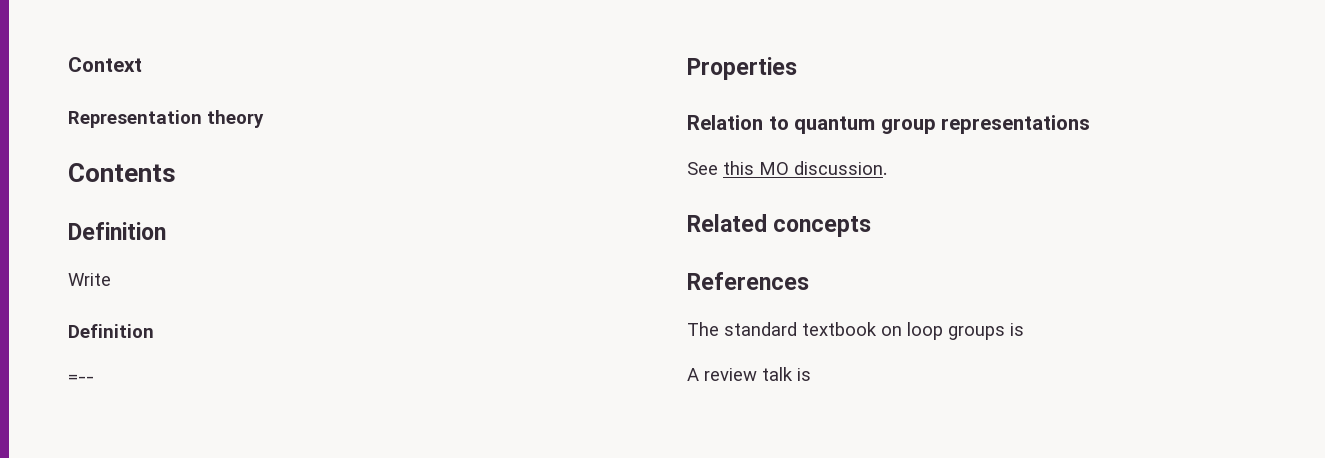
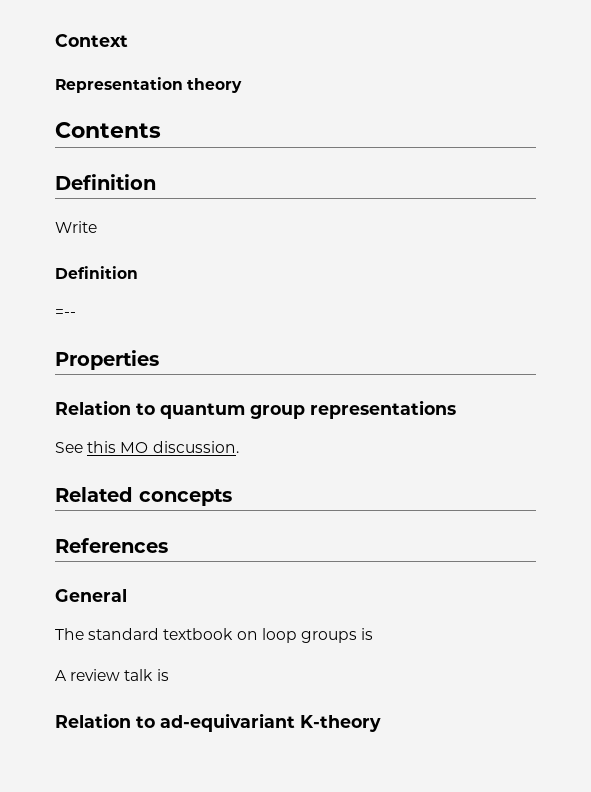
+ General
+ Relation to ad-equivariant K-theory

